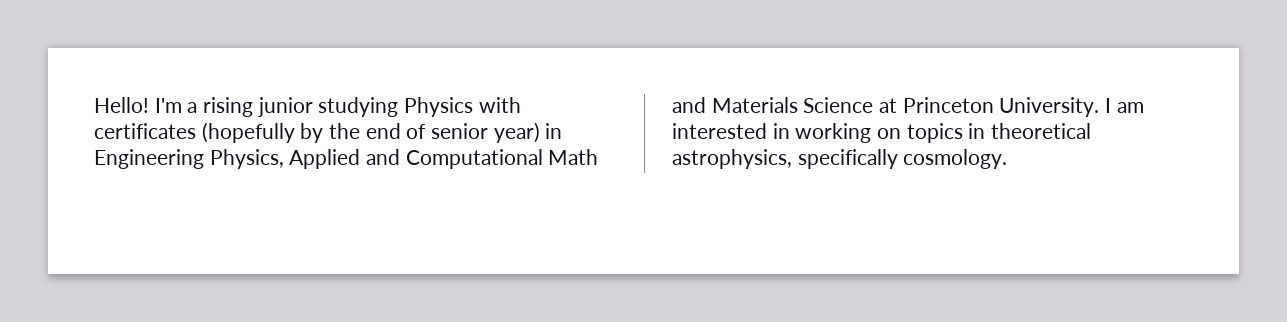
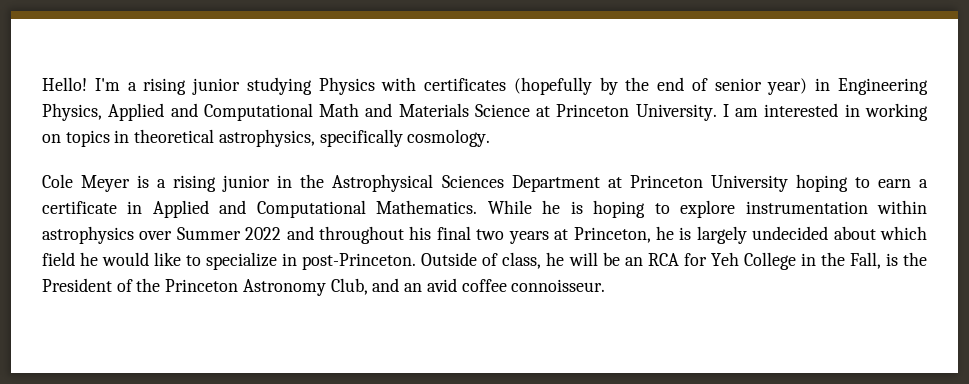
+ Cole Meyer is a rising junior in the Astrophysical Sciences Department at Princeton University hoping to earn a certificate in Applied and Computational Mathematics. While he is hoping to explore instrumentation within astrophysics over Summer 2022 and throughout his final two years at Princeton, he is largely undecided about which field he would like to specialize in post-Princeton. Outside of class, he will be an RCA for Yeh College in the Fall, is the President of the Princeton Astronomy Club, and an avid coffee connoisseur.

